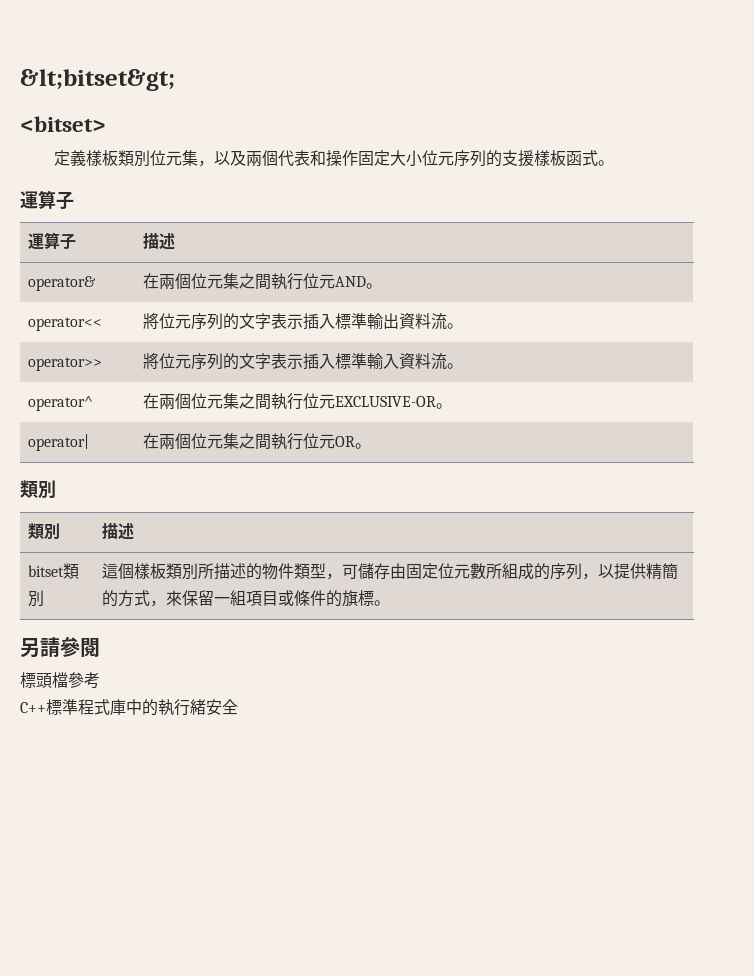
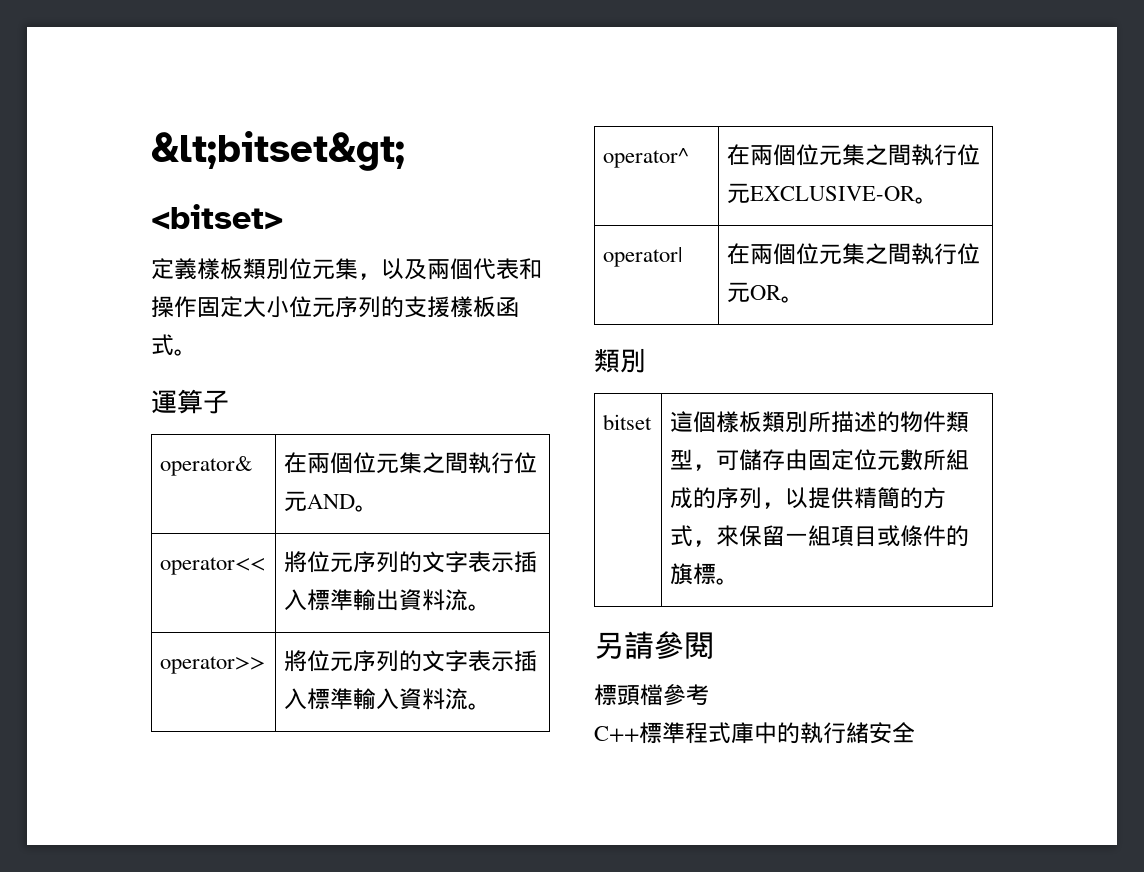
- 運算子 | 描述
- 類別 | 描述
- bitset類別 | 這個樣板類別所描述的物件類型，可儲存由固定位元數所組成的序列，以提供精簡的方式，來保留一組項目或條件的旗標。
+ bitset | 這個樣板類別所描述的物件類型，可儲存由固定位元數所組成的序列，以提供精簡的方式，來保留一組項目或條件的旗標。

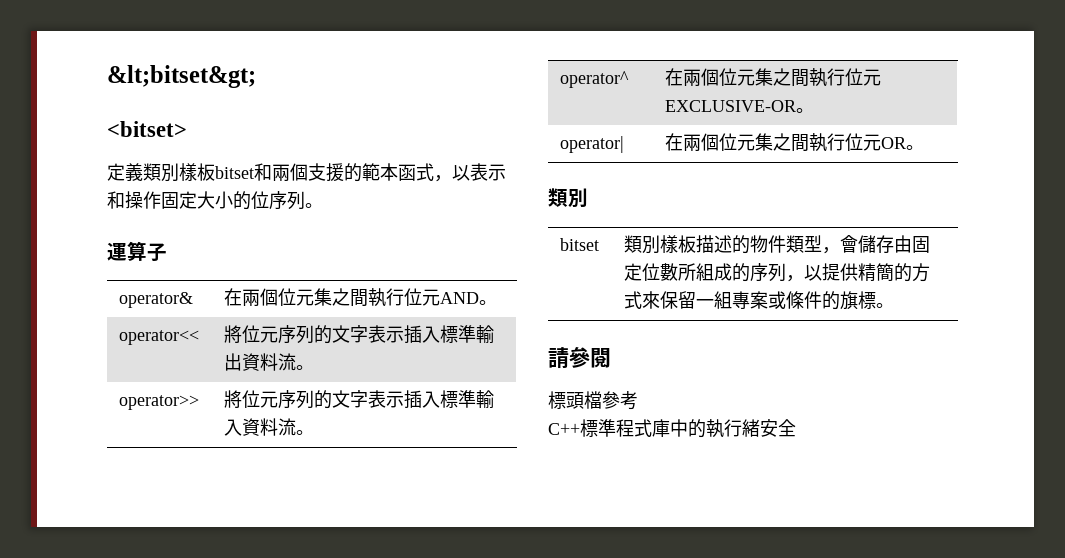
- 定義樣板類別位元集，以及兩個代表和操作固定大小位元序列的支援樣板函式。
+ 定義類別樣板bitset和兩個支援的範本函式，以表示和操作固定大小的位序列。
- bitset | 這個樣板類別所描述的物件類型，可儲存由固定位元數所組成的序列，以提供精簡的方式，來保留一組項目或條件的旗標。
+ bitset | 類別樣板描述的物件類型，會儲存由固定位數所組成的序列，以提供精簡的方式來保留一組專案或條件的旗標。
- 另請參閱
+ 請參閱

